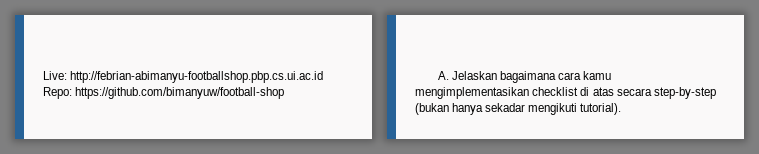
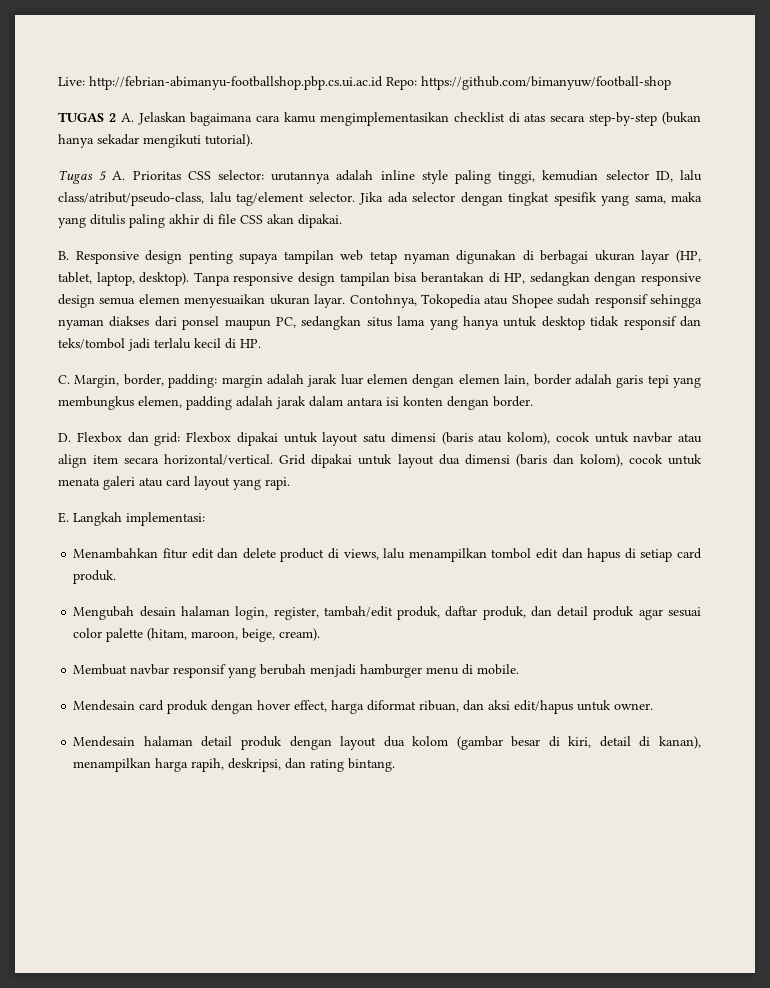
- A. Jelaskan bagaimana cara kamu mengimplementasikan checklist di atas secara step-by-step (bukan hanya sekadar mengikuti tutorial).
+ TUGAS 2 A. Jelaskan bagaimana cara kamu mengimplementasikan checklist di atas secara step-by-step (bukan hanya sekadar mengikuti tutorial).
+ Tugas 5 A. Prioritas CSS selector: urutannya adalah inline style paling tinggi, kemudian selector ID, lalu class/atribut/pseudo-class, lalu tag/element selector. Jika ada selector dengan tingkat spesifik yang sama, maka yang ditulis paling akhir di file CSS akan dipakai.
+ B. Responsive design penting supaya tampilan web tetap nyaman digunakan di berbagai ukuran layar (HP, tablet, laptop, desktop). Tanpa responsive design tampilan bisa berantakan di HP, sedangkan dengan responsive design semua elemen menyesuaikan ukuran layar. Contohnya, Tokopedia atau Shopee sudah responsif sehingga nyaman diakses dari ponsel maupun PC, sedangkan situs lama yang hanya untuk desktop tidak responsif dan teks/tombol jadi terlalu kecil di HP.
+ C. Margin, border, padding: margin adalah jarak luar elemen dengan elemen lain, border adalah garis tepi yang membungkus elemen, padding adalah jarak dalam antara isi konten dengan border.
+ D. Flexbox dan grid: Flexbox dipakai untuk layout satu dimensi (baris atau kolom), cocok untuk navbar atau align item secara horizontal/vertical. Grid dipakai untuk layout dua dimensi (baris dan kolom), cocok untuk menata galeri atau card layout yang rapi.
+ E. Langkah implementasi:
+ Menambahkan fitur edit dan delete product di views, lalu menampilkan tombol edit dan hapus di setiap card produk.
+ Mengubah desain halaman login, register, tambah/edit produk, daftar produk, dan detail produk agar sesuai color palette (hitam, maroon, beige, cream).
+ Membuat navbar responsif yang berubah menjadi hamburger menu di mobile.
+ Mendesain card produk dengan hover effect, harga diformat ribuan, dan aksi edit/hapus untuk owner.
+ Mendesain halaman detail produk dengan layout dua kolom (gambar besar di kiri, detail di kanan), menampilkan harga rapih, deskripsi, dan rating bintang.

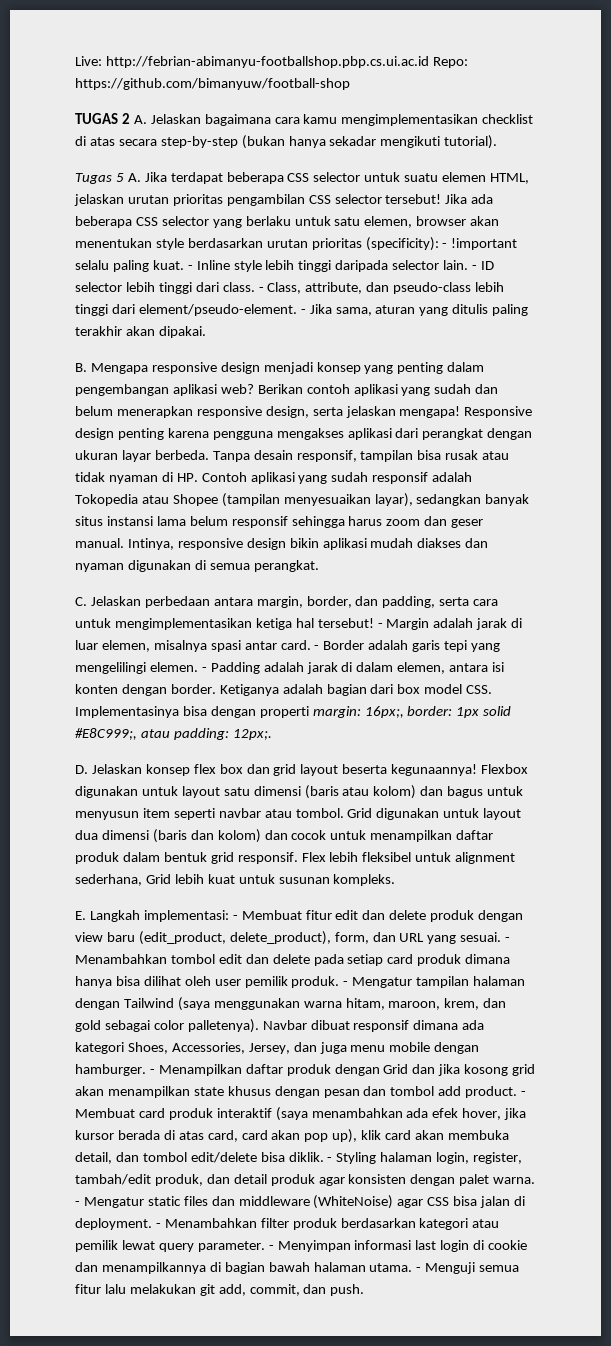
- Tugas 5 A. Prioritas CSS selector: urutannya adalah inline style paling tinggi, kemudian selector ID, lalu class/atribut/pseudo-class, lalu tag/element selector. Jika ada selector dengan tingkat spesifik yang sama, maka yang ditulis paling akhir di file CSS akan dipakai.
- B. Responsive design penting supaya tampilan web tetap nyaman digunakan di berbagai ukuran layar (HP, tablet, laptop, desktop). Tanpa responsive design tampilan bisa berantakan di HP, sedangkan dengan responsive design semua elemen menyesuaikan ukuran layar. Contohnya, Tokopedia atau Shopee sudah responsif sehingga nyaman diakses dari ponsel maupun PC, sedangkan situs lama yang hanya untuk desktop tidak responsif dan teks/tombol jadi terlalu kecil di HP.
- C. Margin, border, padding: margin adalah jarak luar elemen dengan elemen lain, border adalah garis tepi yang membungkus elemen, padding adalah jarak dalam antara isi konten dengan border.
- D. Flexbox dan grid: Flexbox dipakai untuk layout satu dimensi (baris atau kolom), cocok untuk navbar atau align item secara horizontal/vertical. Grid dipakai untuk layout dua dimensi (baris dan kolom), cocok untuk menata galeri atau card layout yang rapi.
+ Tugas 5 A. Jika terdapat beberapa CSS selector untuk suatu elemen HTML, jelaskan urutan prioritas pengambilan CSS selector tersebut! Jika ada beberapa CSS selector yang berlaku untuk satu elemen, browser akan menentukan style berdasarkan urutan prioritas (specificity): - !important selalu paling kuat. - Inline style lebih tinggi daripada selector lain. - ID selector lebih tinggi dari class. - Class, attribute, dan pseudo-class lebih tinggi dari element/pseudo-element. - Jika sama, aturan yang ditulis paling terakhir akan dipakai.
+ B. Mengapa responsive design menjadi konsep yang penting dalam pengembangan aplikasi web? Berikan contoh aplikasi yang sudah dan belum menerapkan responsive design, serta jelaskan mengapa! Responsive design penting karena pengguna mengakses aplikasi dari perangkat dengan ukuran layar berbeda. Tanpa desain responsif, tampilan bisa rusak atau tidak nyaman di HP. Contoh aplikasi yang sudah responsif adalah Tokopedia atau Shopee (tampilan menyesuaikan layar), sedangkan banyak situs instansi lama belum responsif sehingga harus zoom dan geser manual. Intinya, responsive design bikin aplikasi mudah diakses dan nyaman digunakan di semua perangkat.
+ C. Jelaskan perbedaan antara margin, border, dan padding, serta cara untuk mengimplementasikan ketiga hal tersebut! - Margin adalah jarak di luar elemen, misalnya spasi antar card. - Border adalah garis tepi yang mengelilingi elemen. - Padding adalah jarak di dalam elemen, antara isi konten dengan border. Ketiganya adalah bagian dari box model CSS. Implementasinya bisa dengan properti margin: 16px;, border: 1px solid #E8C999;, atau padding: 12px;.
+ D. Jelaskan konsep flex box dan grid layout beserta kegunaannya! Flexbox digunakan untuk layout satu dimensi (baris atau kolom) dan bagus untuk menyusun item seperti navbar atau tombol. Grid digunakan untuk layout dua dimensi (baris dan kolom) dan cocok untuk menampilkan daftar produk dalam bentuk grid responsif. Flex lebih fleksibel untuk alignment sederhana, Grid lebih kuat untuk susunan kompleks.
- E. Langkah implementasi:
- Menambahkan fitur edit dan delete product di views, lalu menampilkan tombol edit dan hapus di setiap card produk.
- Mengubah desain halaman login, register, tambah/edit produk, daftar produk, dan detail produk agar sesuai color palette (hitam, maroon, beige, cream).
- Membuat navbar responsif yang berubah menjadi hamburger menu di mobile.
- Mendesain card produk dengan hover effect, harga diformat ribuan, dan aksi edit/hapus untuk owner.
- Mendesain halaman detail produk dengan layout dua kolom (gambar besar di kiri, detail di kanan), menampilkan harga rapih, deskripsi, dan rating bintang.
+ E. Langkah implementasi: - Membuat fitur edit dan delete produk dengan view baru (edit_product, delete_product), form, dan URL yang sesuai. - Menambahkan tombol edit dan delete pada setiap card produk dimana hanya bisa dilihat oleh user pemilik produk. - Mengatur tampilan halaman dengan Tailwind (saya menggunakan warna hitam, maroon, krem, dan gold sebagai color palletenya). Navbar dibuat responsif dimana ada kategori Shoes, Accessories, Jersey, dan juga menu mobile dengan hamburger. - Menampilkan daftar produk dengan Grid dan jika kosong grid akan menampilkan state khusus dengan pesan dan tombol add product. - Membuat card produk interaktif (saya menambahkan ada efek hover, jika kursor berada di atas card, card akan pop up), klik card akan membuka detail, dan tombol edit/delete bisa diklik. - Styling halaman login, register, tambah/edit produk, dan detail produk agar konsisten dengan palet warna. - Mengatur static files dan middleware (WhiteNoise) agar CSS bisa jalan di deployment. - Menambahkan filter produk berdasarkan kategori atau pemilik lewat query parameter. - Menyimpan informasi last login di cookie dan menampilkannya di bagian bawah halaman utama. - Menguji semua fitur lalu melakukan git add, commit, dan push.

